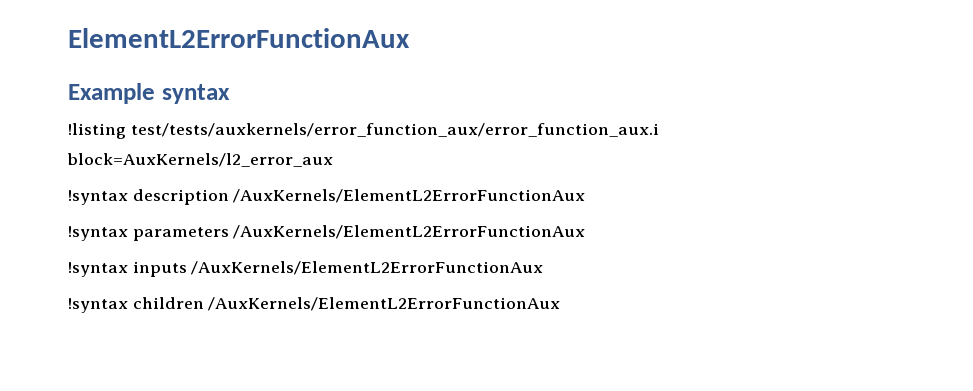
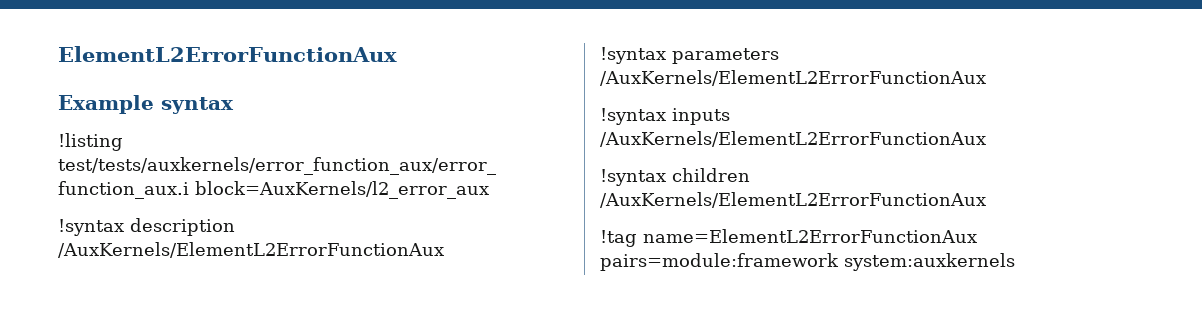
+ !tag name=ElementL2ErrorFunctionAux pairs=module:framework system:auxkernels

